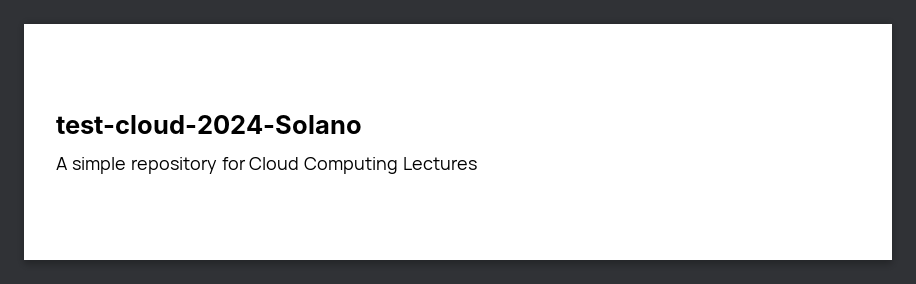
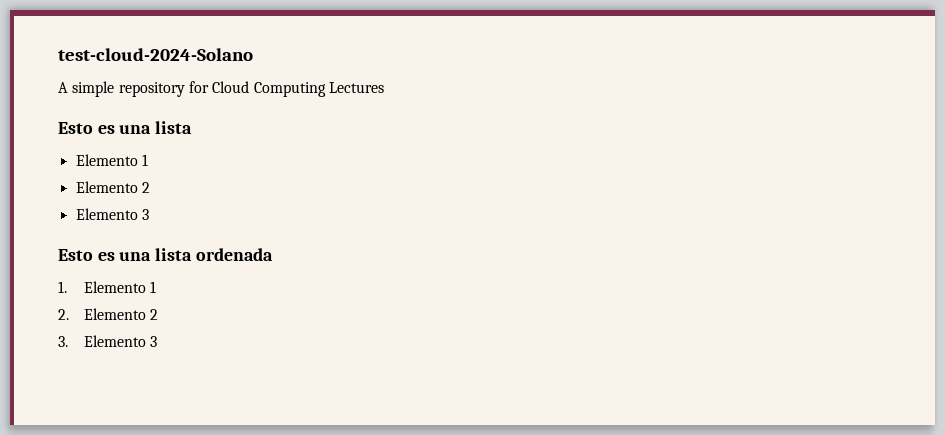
  A simple repository for Cloud Computing Lectures
+ Esto es una lista
+ Elemento 1
+ Elemento 2
+ Elemento 3
+ Esto es una lista ordenada
+ 1. Elemento 1
+ 2. Elemento 2
+ 3. Elemento 3

